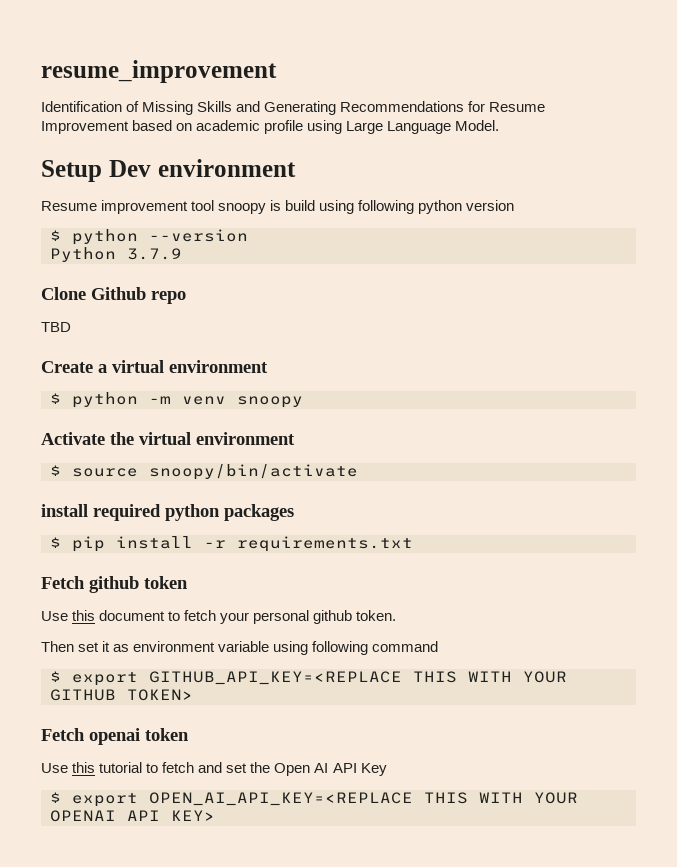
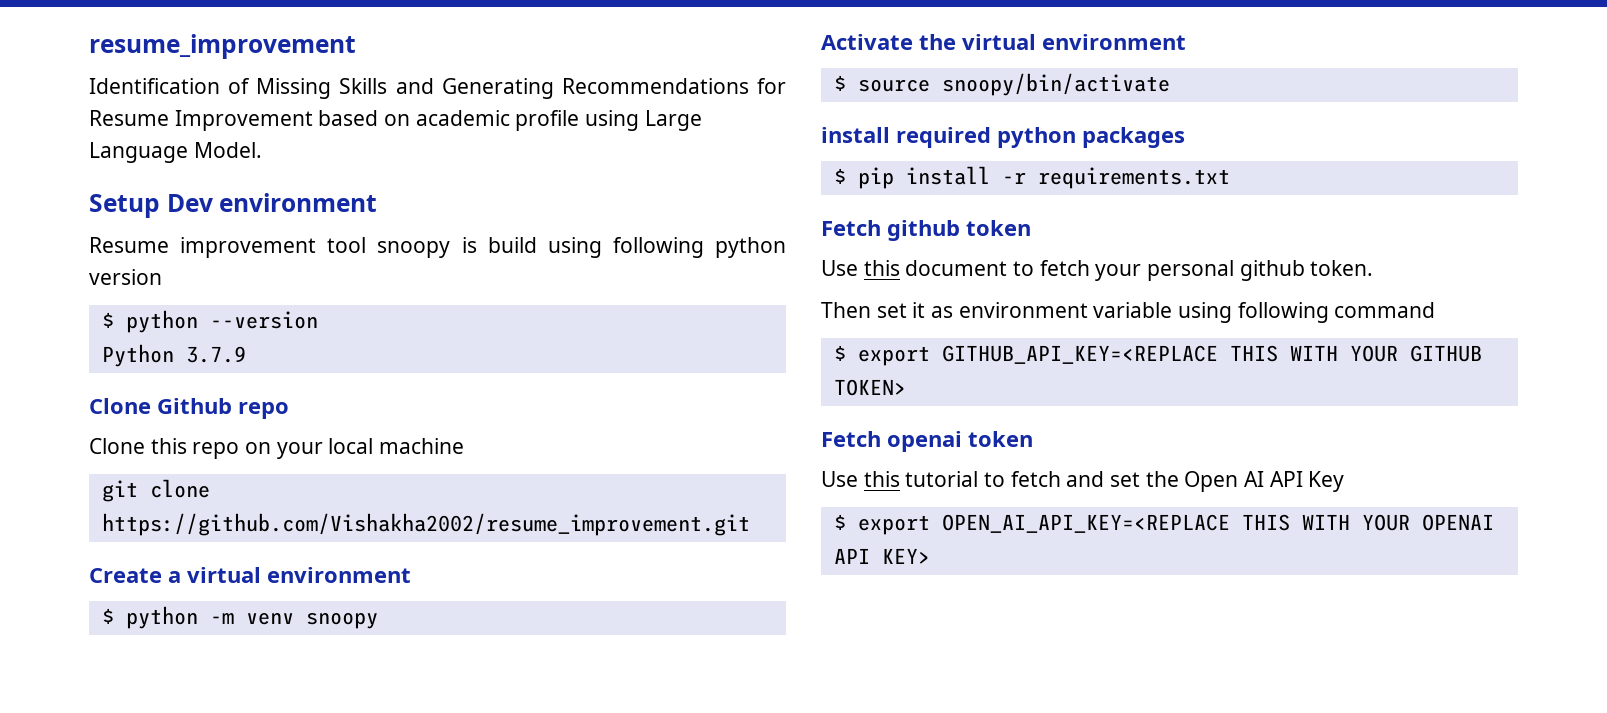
- TBD
+ Clone this repo on your local machine
+ git clone https://github.com/Vishakha2002/resume_improvement.git

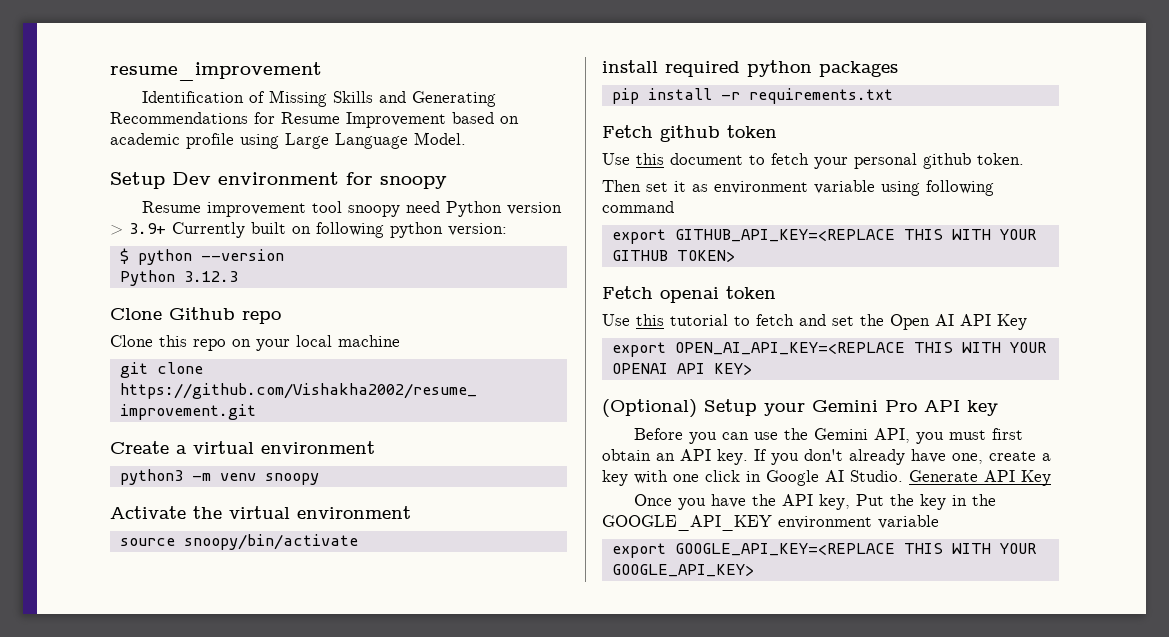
- Setup Dev environment
+ Setup Dev environment for snoopy
- Resume improvement tool snoopy is build using following python version
+ Resume improvement tool snoopy need Python version > 3.9+ Currently built on following python version:
- Python 3.7.9
+ Python 3.12.3
- $ python -m venv snoopy
+ python3 -m venv snoopy
- $ source snoopy/bin/activate
+ source snoopy/bin/activate
- $ pip install -r requirements.txt
+ pip install -r requirements.txt
- $ export GITHUB_API_KEY=<REPLACE THIS WITH YOUR GITHUB TOKEN>
+ export GITHUB_API_KEY=<REPLACE THIS WITH YOUR GITHUB TOKEN>
- $ export OPEN_AI_API_KEY=<REPLACE THIS WITH YOUR OPENAI API KEY>
+ export OPEN_AI_API_KEY=<REPLACE THIS WITH YOUR OPENAI API KEY>
+ (Optional) Setup your Gemini Pro API key
+ Before you can use the Gemini API, you must first obtain an API key. If you don't already have one, create a key with one click in Google AI Studio. Generate API Key
+ Once you have the API key, Put the key in the GOOGLE_API_KEY environment variable
+ export GOOGLE_API_KEY=<REPLACE THIS WITH YOUR GOOGLE_API_KEY>

